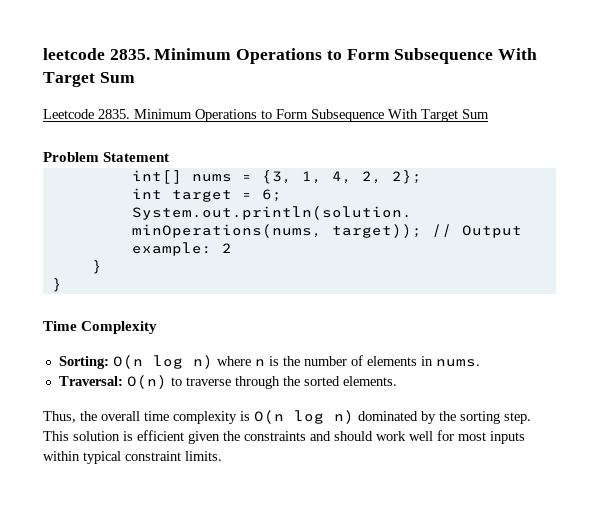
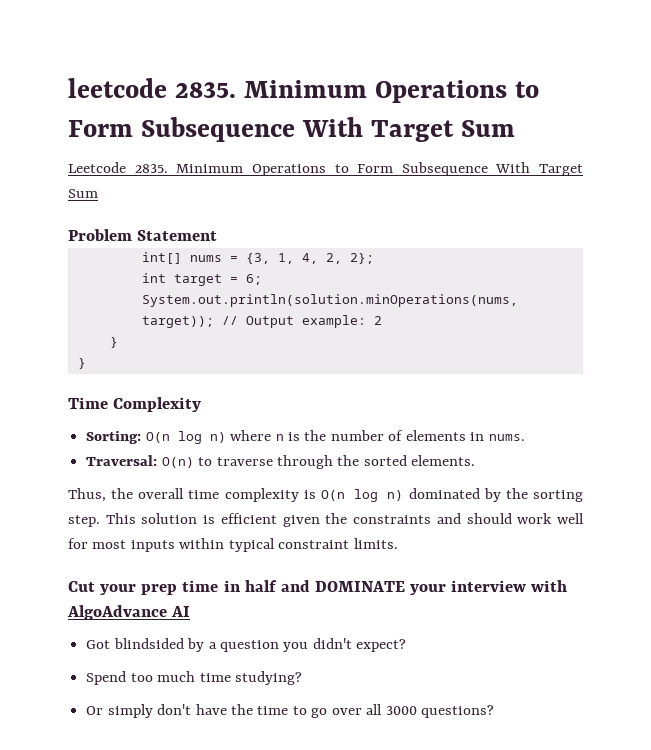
+ Cut your prep time in half and DOMINATE your interview with AlgoAdvance AI
+ Got blindsided by a question you didn't expect?
+ Spend too much time studying?
+ Or simply don't have the time to go over all 3000 questions?

